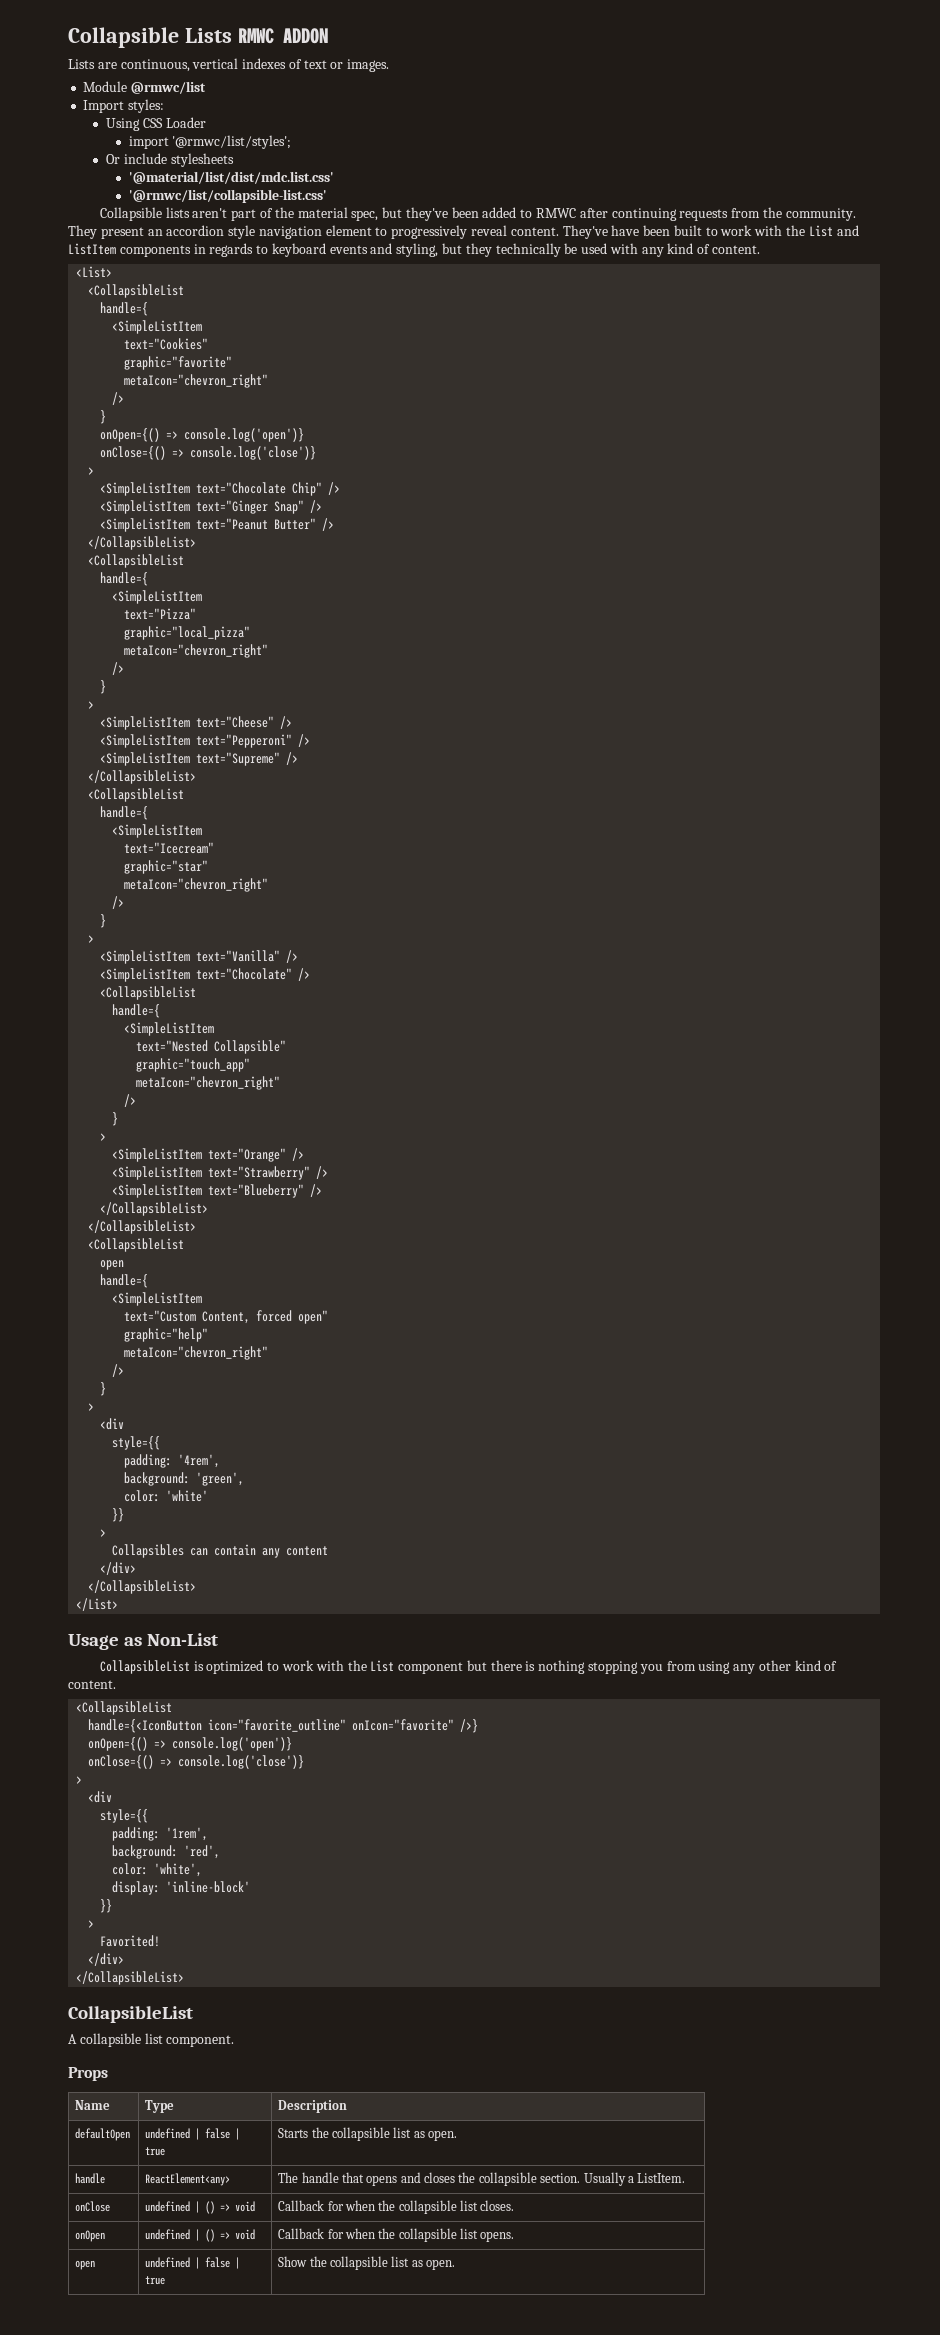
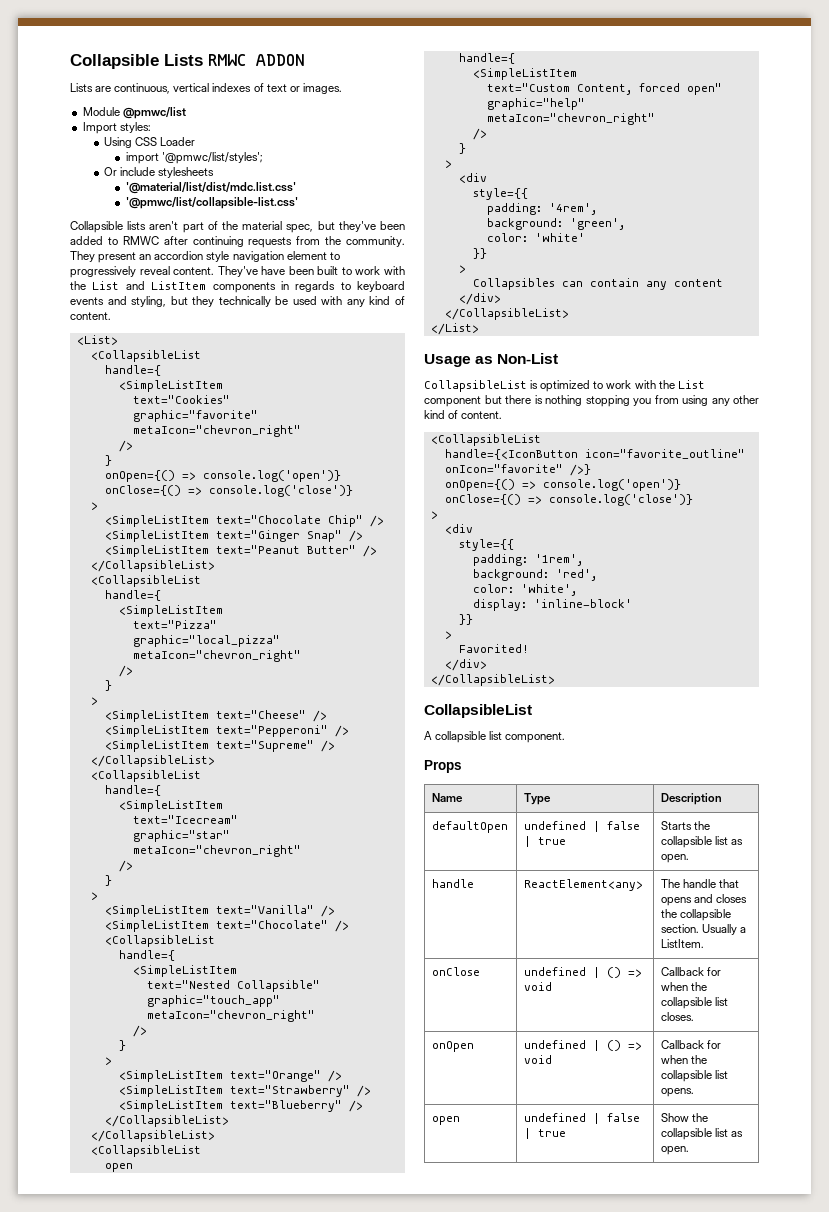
- Module @rmwc/list
+ Module @pmwc/list
- import '@rmwc/list/styles';
+ import '@pmwc/list/styles';
- '@rmwc/list/collapsible-list.css'
+ '@pmwc/list/collapsible-list.css'

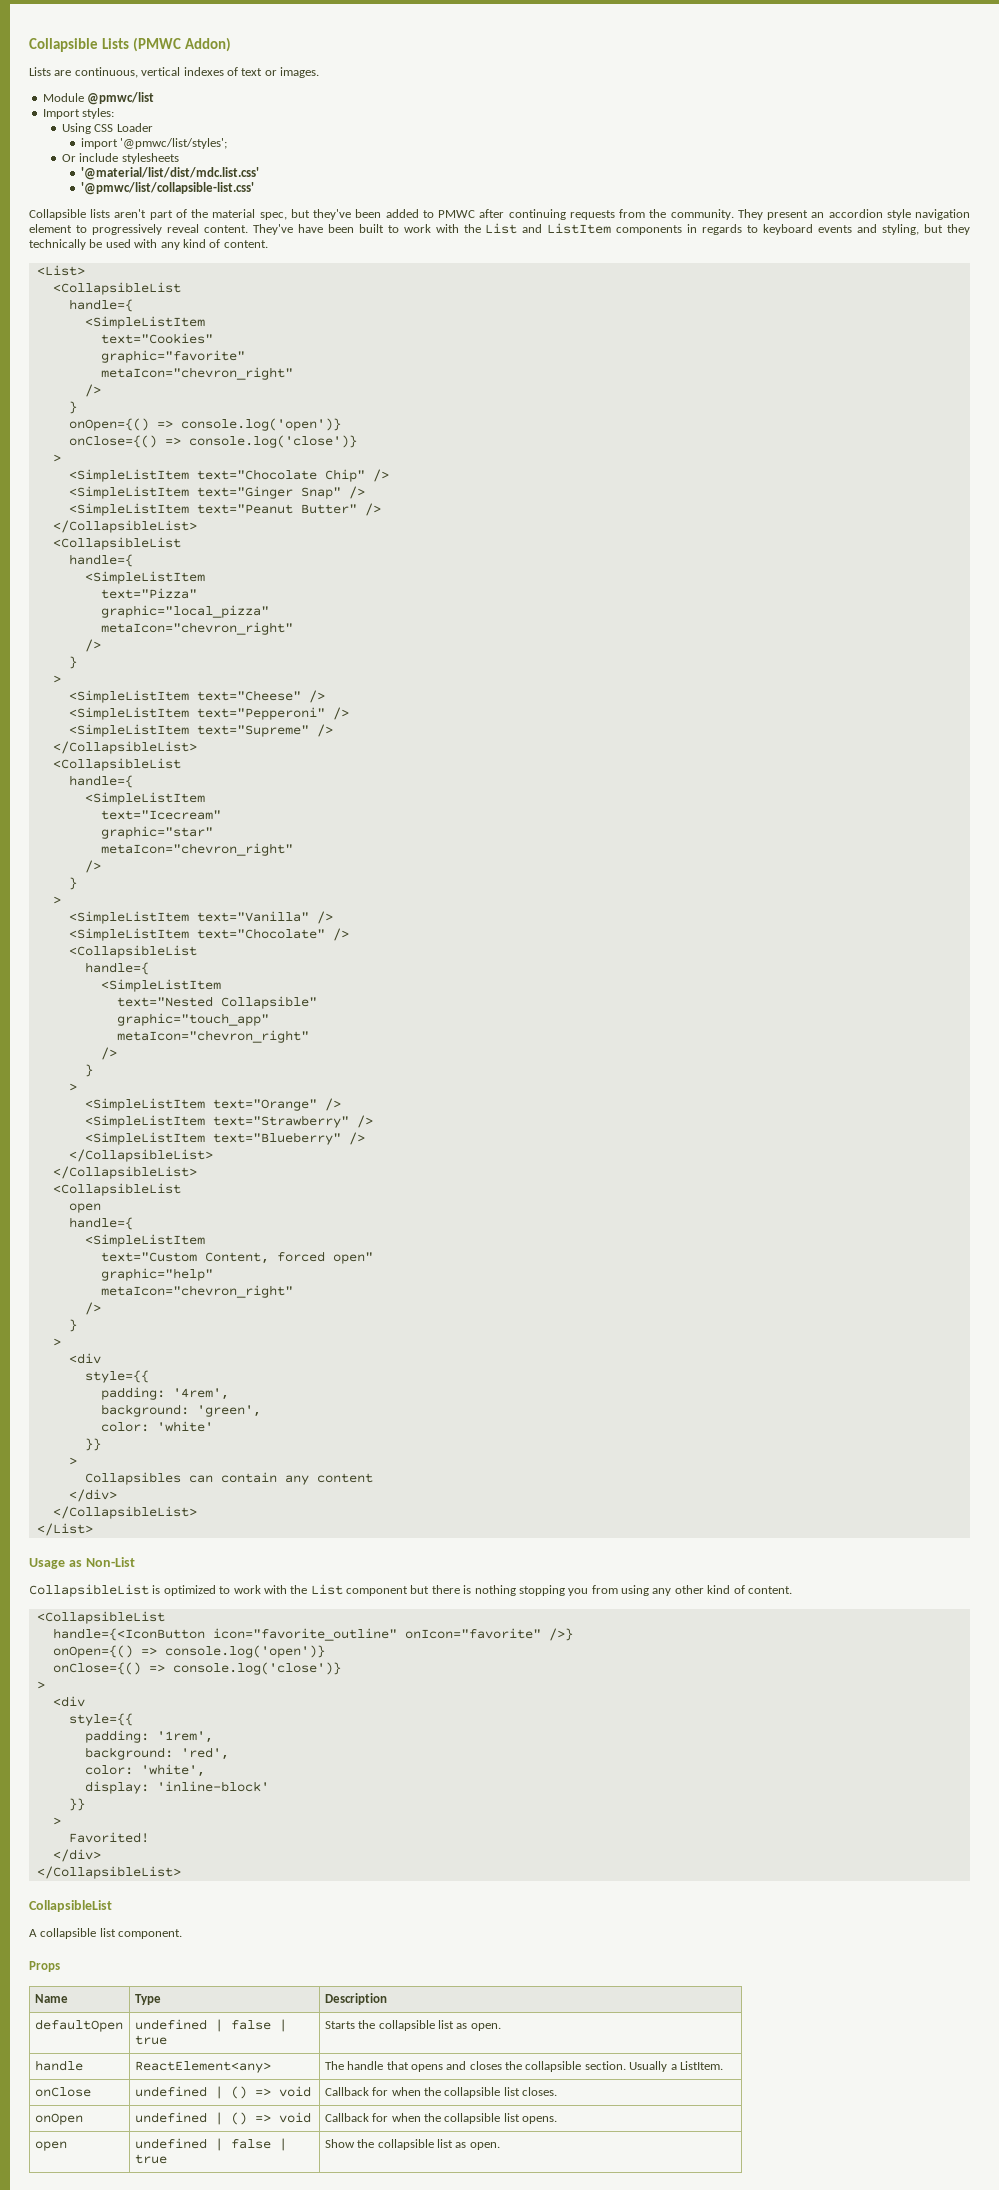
- Collapsible Lists RMWC ADDON
+ Collapsible Lists (PMWC Addon)
- Collapsible lists aren't part of the material spec, but they've been added to RMWC after continuing requests from the community.
+ Collapsible lists aren't part of the material spec, but they've been added to PMWC after continuing requests from the community.

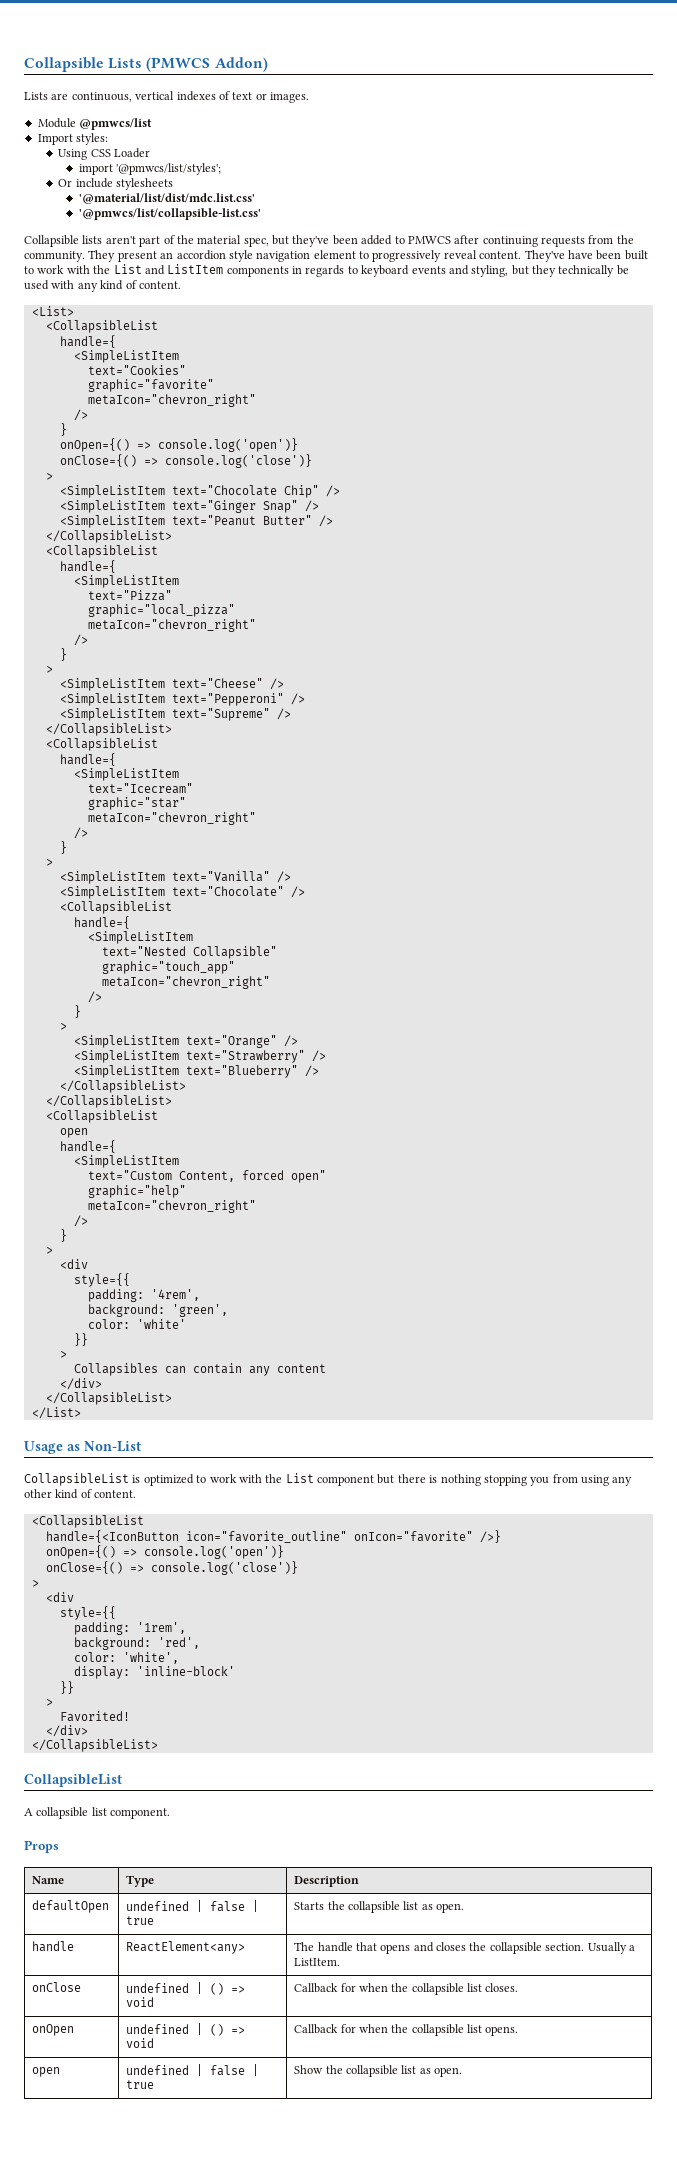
- Collapsible Lists (PMWC Addon)
+ Collapsible Lists (PMWCS Addon)
- Module @pmwc/list
+ Module @pmwcs/list
- import '@pmwc/list/styles';
+ import '@pmwcs/list/styles';
- '@pmwc/list/collapsible-list.css'
+ '@pmwcs/list/collapsible-list.css'
- Collapsible lists aren't part of the material spec, but they've been added to PMWC after continuing requests from the community.
+ Collapsible lists aren't part of the material spec, but they've been added to PMWCS after continuing requests from the community.

